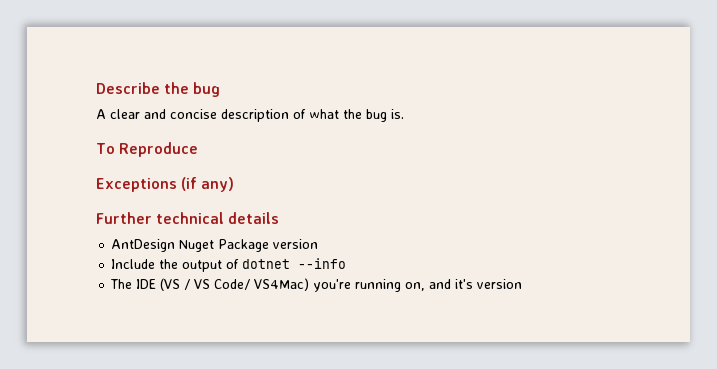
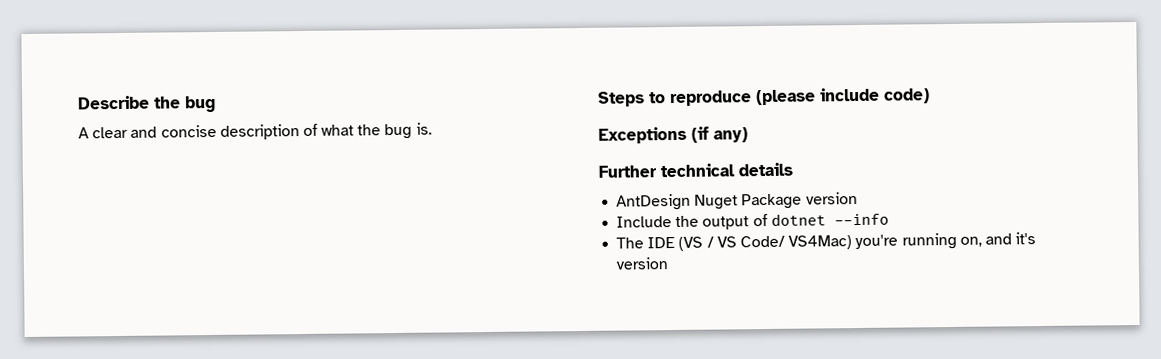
- To Reproduce
+ Steps to reproduce (please include code)

